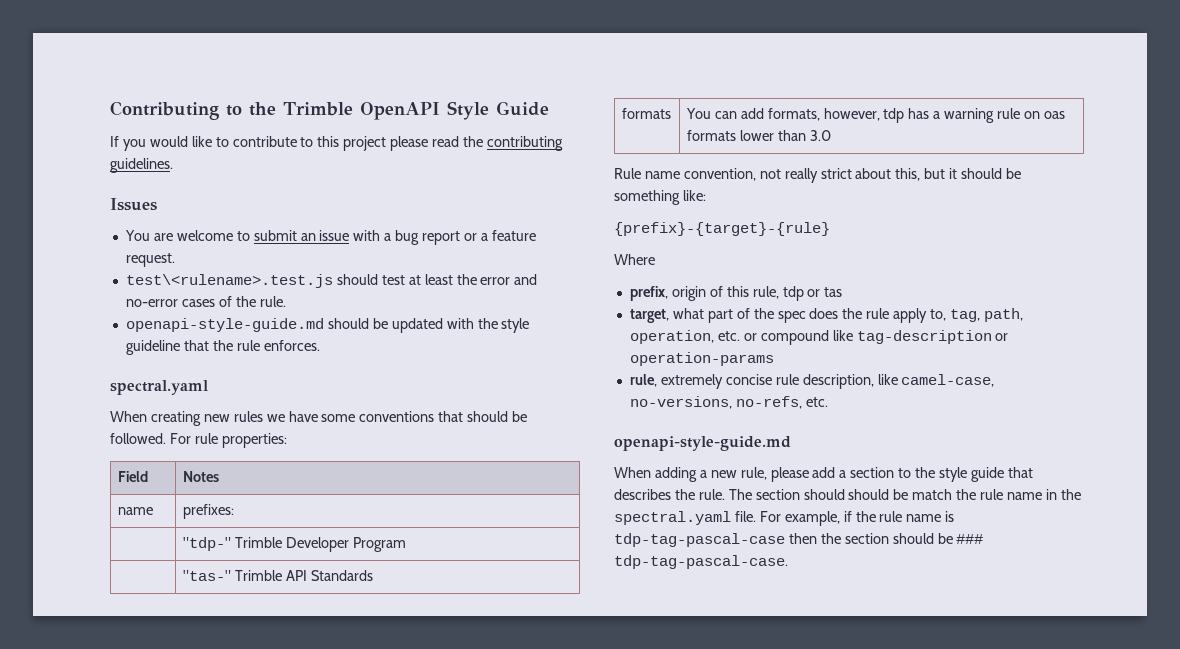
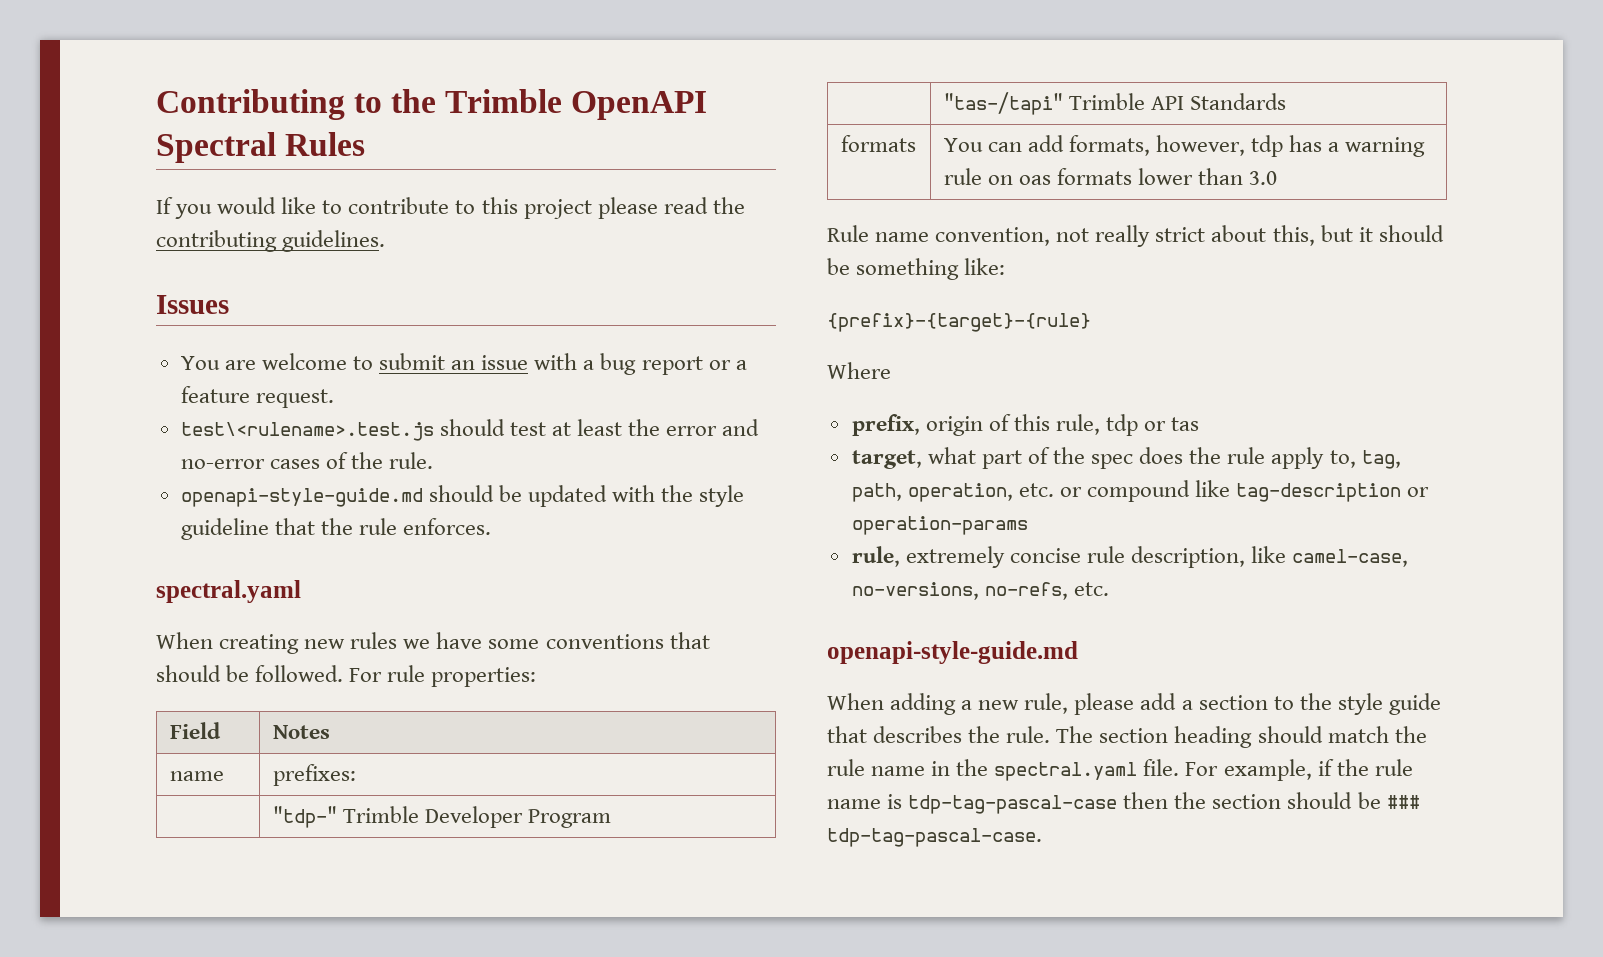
- Contributing to the Trimble OpenAPI Style Guide
+ Contributing to the Trimble OpenAPI Spectral Rules
- | "tas-" Trimble API Standards
+ | "tas-/tapi" Trimble API Standards
- The section should should be match the rule name in the spectral.yaml file.
+ The section heading should match the rule name in the spectral.yaml file.

